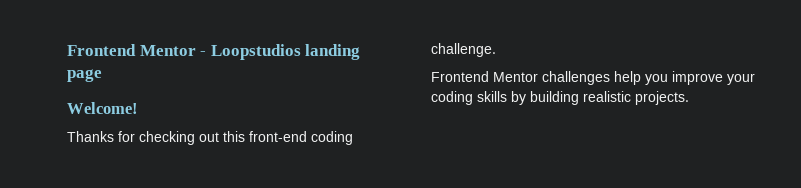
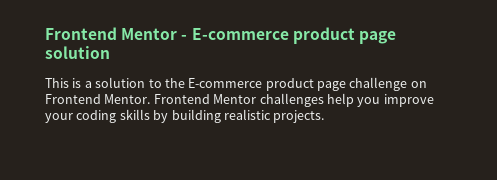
- Frontend Mentor - Loopstudios landing page
- Welcome!
- Thanks for checking out this front-end coding challenge.
- Frontend Mentor challenges help you improve your coding skills by building realistic projects.
+ Frontend Mentor - E-commerce product page solution
+ This is a solution to the E-commerce product page challenge on Frontend Mentor. Frontend Mentor challenges help you improve your coding skills by building realistic projects.

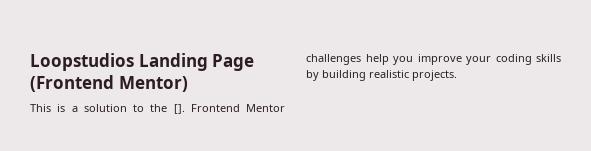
- Frontend Mentor - E-commerce product page solution
+ Loopstudios Landing Page (Frontend Mentor)
- This is a solution to the E-commerce product page challenge on Frontend Mentor.
+ This is a solution to the [].

